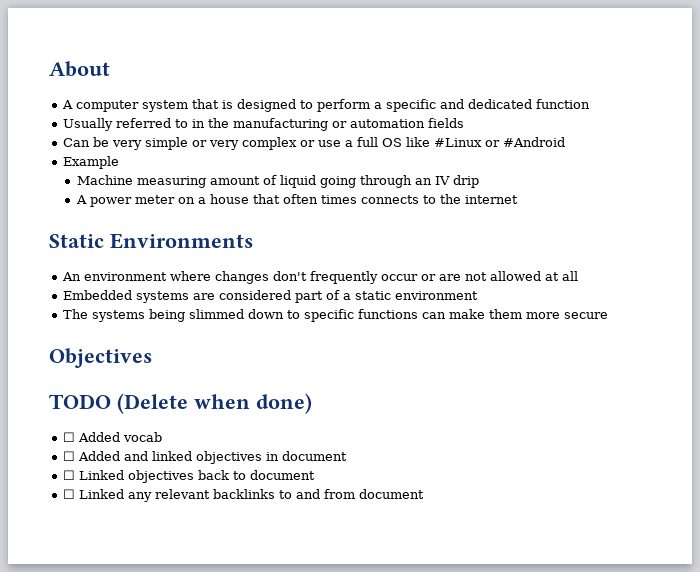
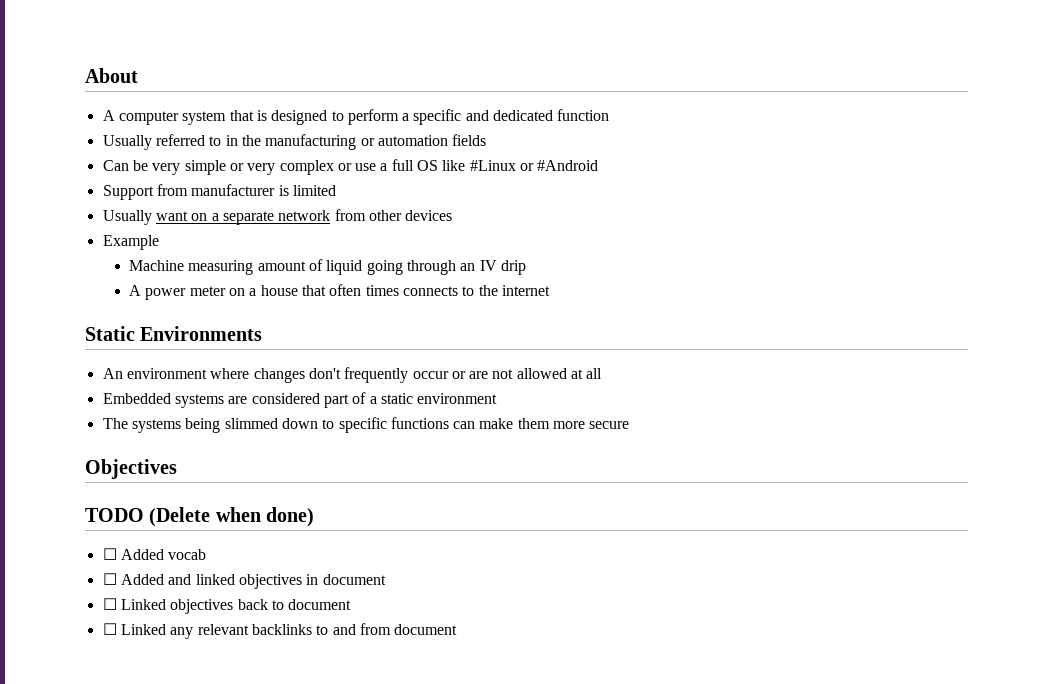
+ Support from manufacturer is limited
+ Usually want on a separate network from other devices

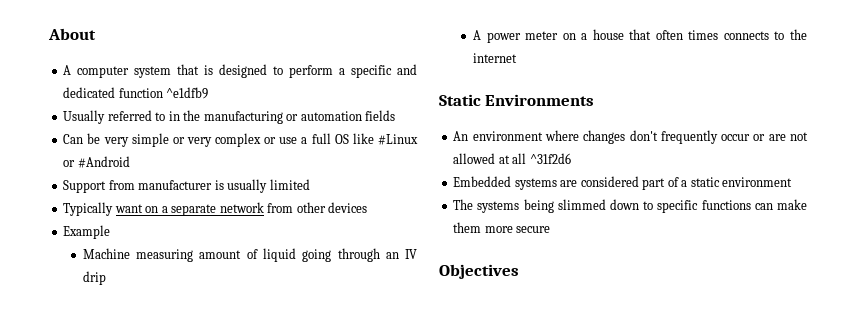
- A computer system that is designed to perform a specific and dedicated function
+ A computer system that is designed to perform a specific and dedicated function ^e1dfb9
- Support from manufacturer is limited
+ Support from manufacturer is usually limited
- Usually want on a separate network from other devices
+ Typically want on a separate network from other devices
- An environment where changes don't frequently occur or are not allowed at all
+ An environment where changes don't frequently occur or are not allowed at all ^31f2d6
- TODO (Delete when done)
- ☐ Added vocab
- ☐ Added and linked objectives in document
- ☐ Linked objectives back to document
- ☐ Linked any relevant backlinks to and from document

